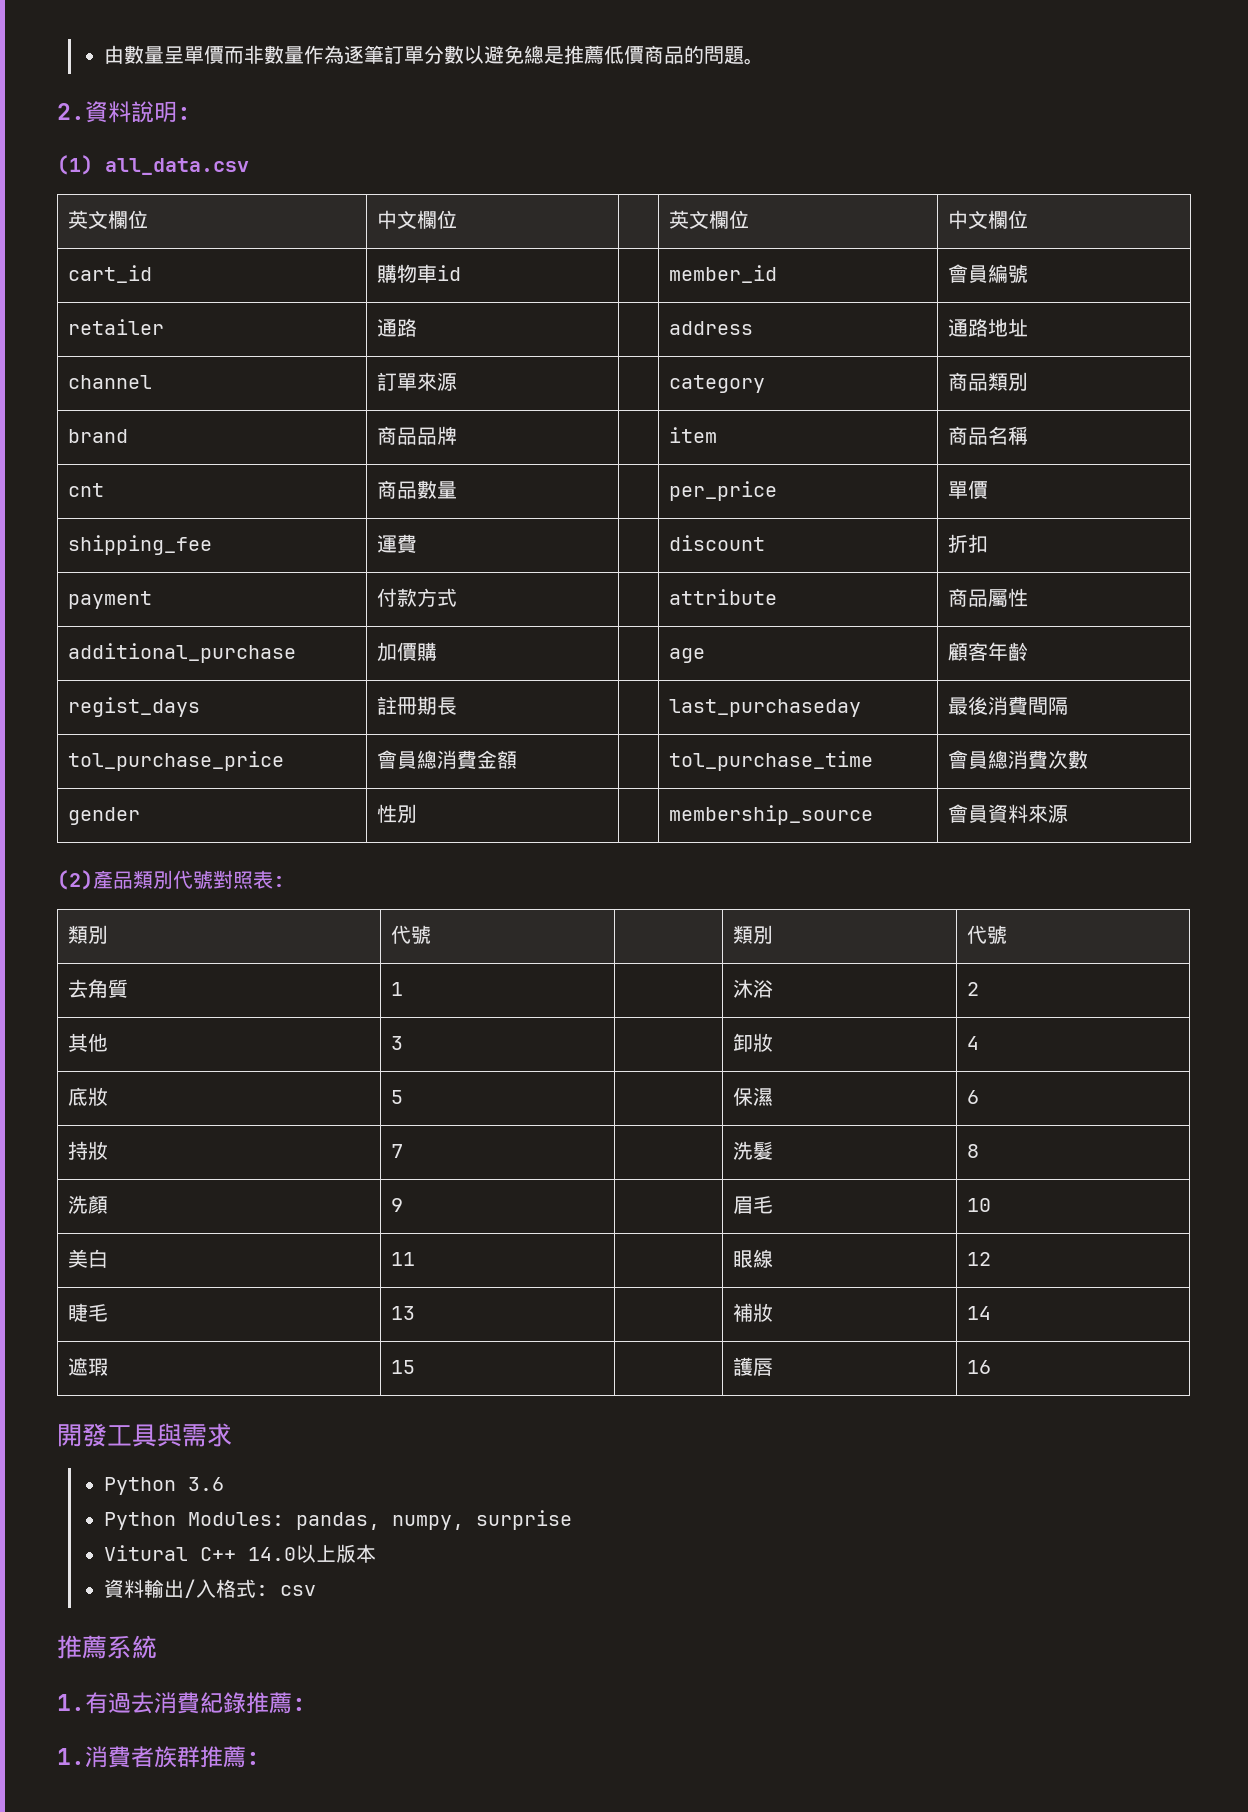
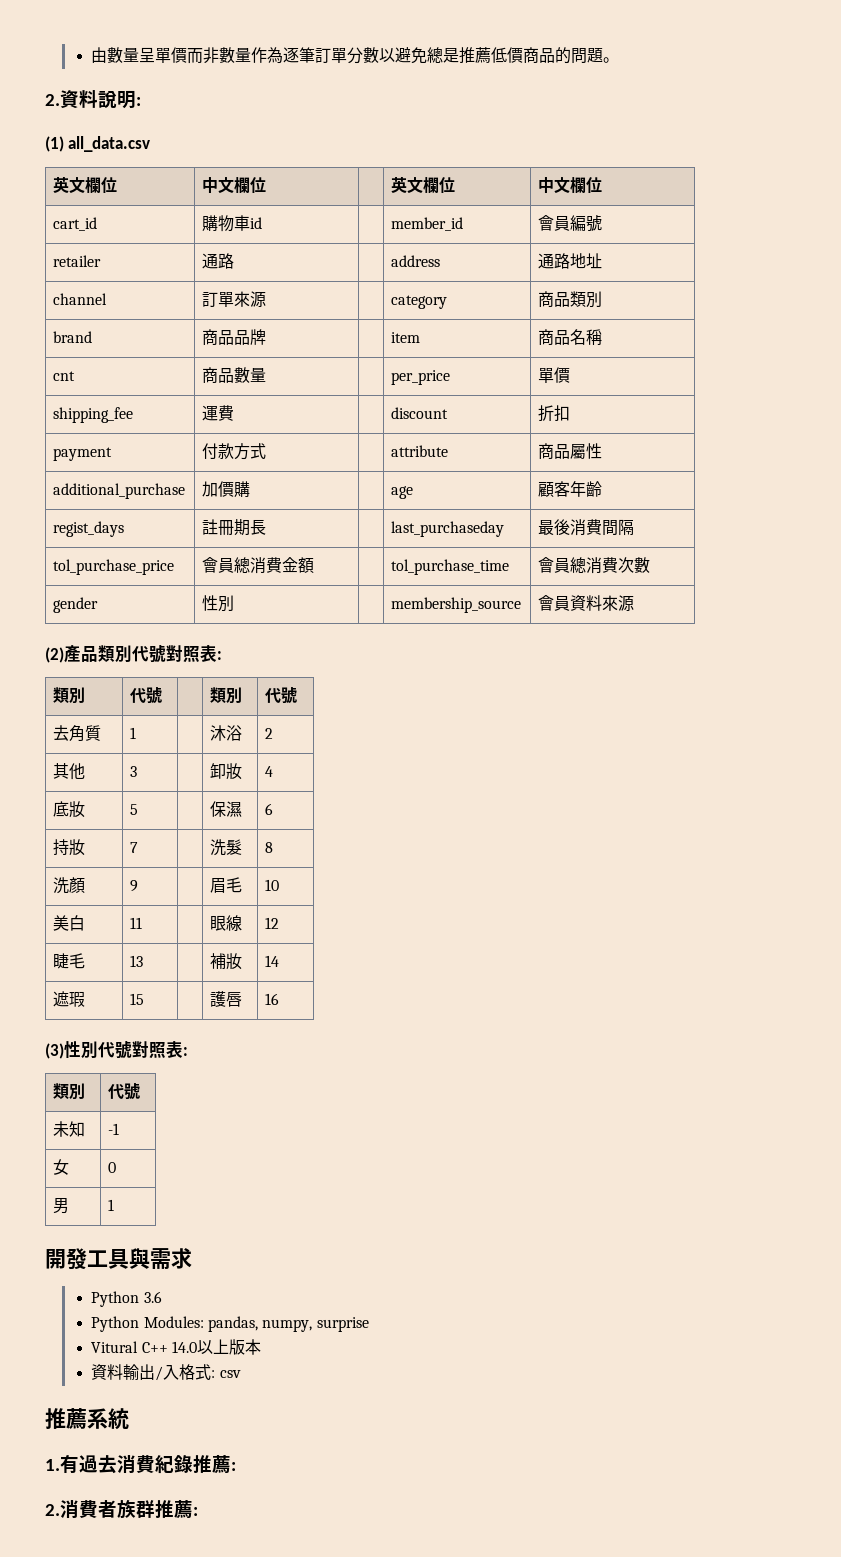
+ (3)性別代號對照表:
+ 類別 | 代號
+ 未知 | -1
+ 女 | 0
+ 男 | 1
- 1.消費者族群推薦:
+ 2.消費者族群推薦:

